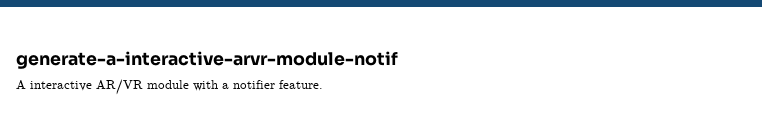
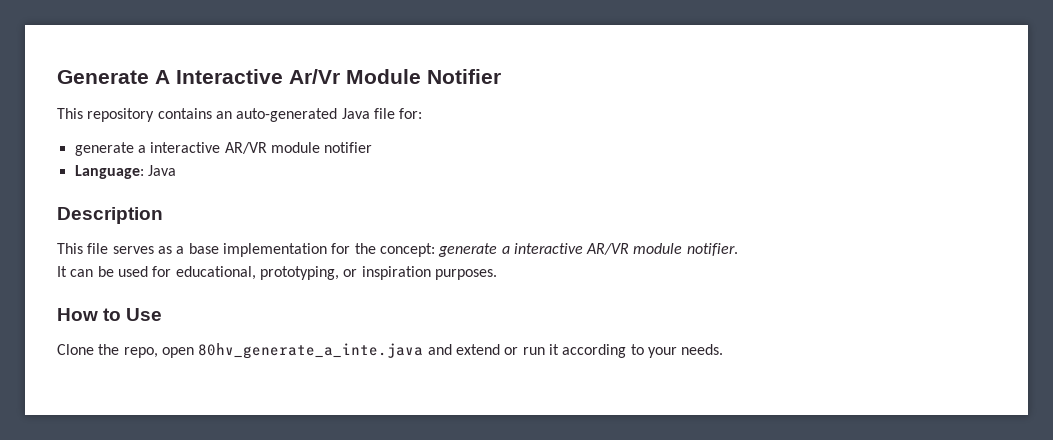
- generate-a-interactive-arvr-module-notif
- A interactive AR/VR module with a notifier feature.
+ Generate A Interactive Ar/Vr Module Notifier
+ This repository contains an auto-generated Java file for:
+ generate a interactive AR/VR module notifier
+ Language: Java
+ Description
+ This file serves as a base implementation for the concept: generate a interactive AR/VR module notifier.
+ It can be used for educational, prototyping, or inspiration purposes.
+ How to Use
+ Clone the repo, open 80hv_generate_a_inte.java and extend or run it according to your needs.

